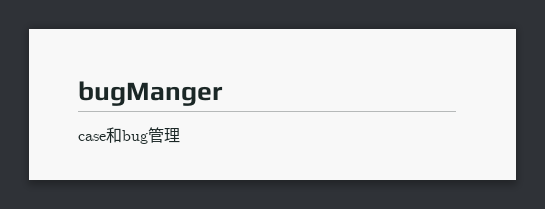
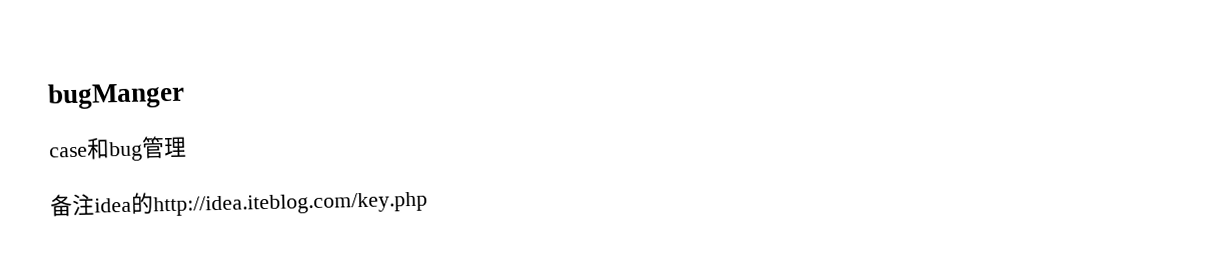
+ 备注idea的http://idea.iteblog.com/key.php

